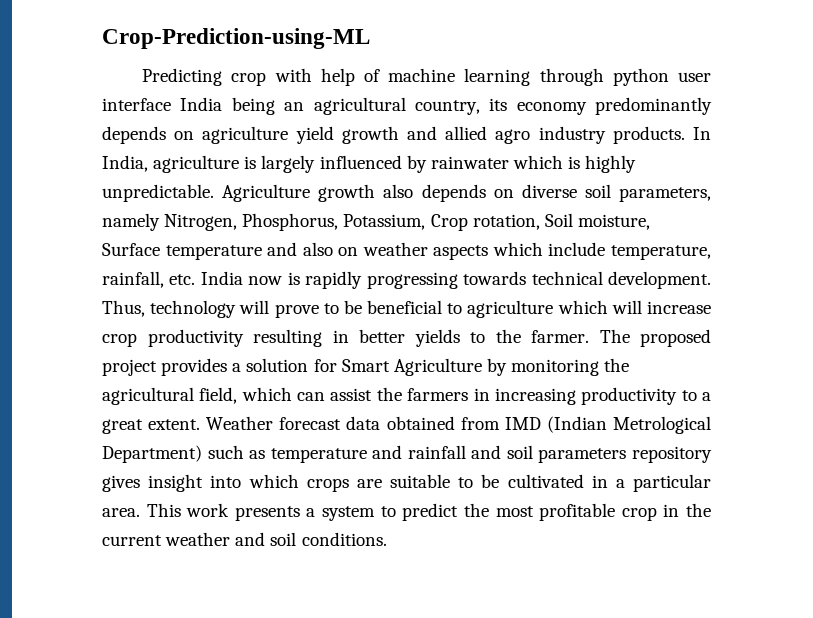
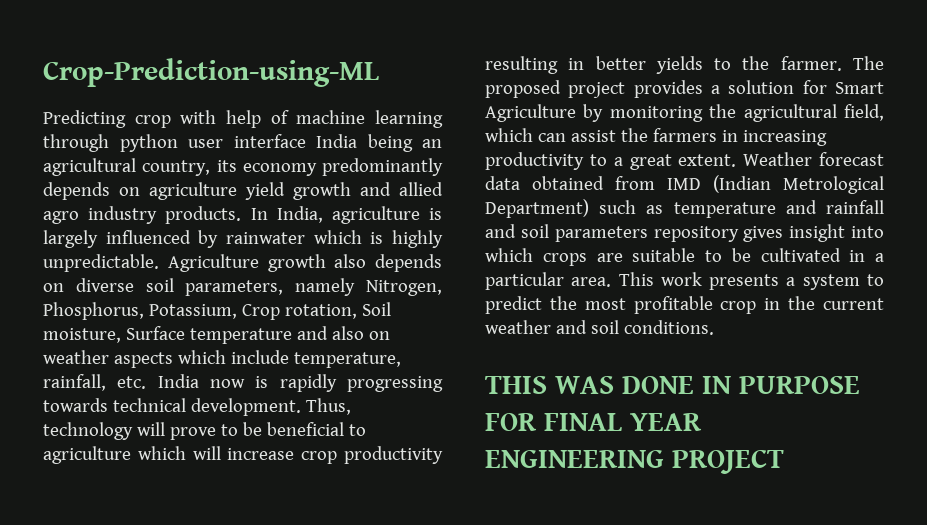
+ THIS WAS DONE IN PURPOSE FOR FINAL YEAR ENGINEERING PROJECT

